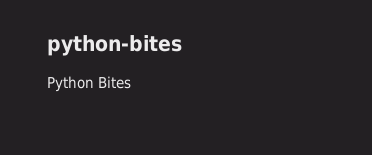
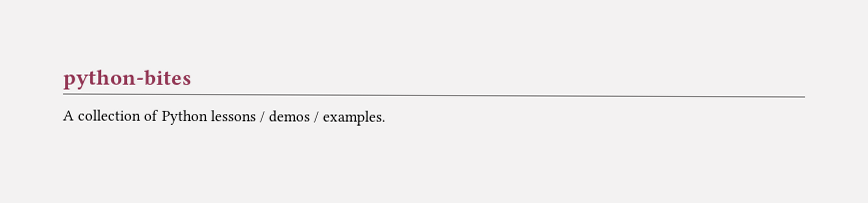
- Python Bites
+ A collection of Python lessons / demos / examples.

